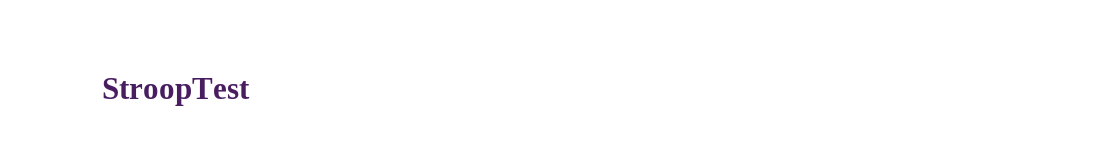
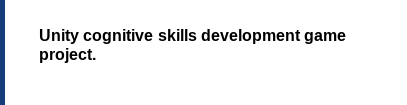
- StroopTest
+ Unity cognitive skills development game project.

